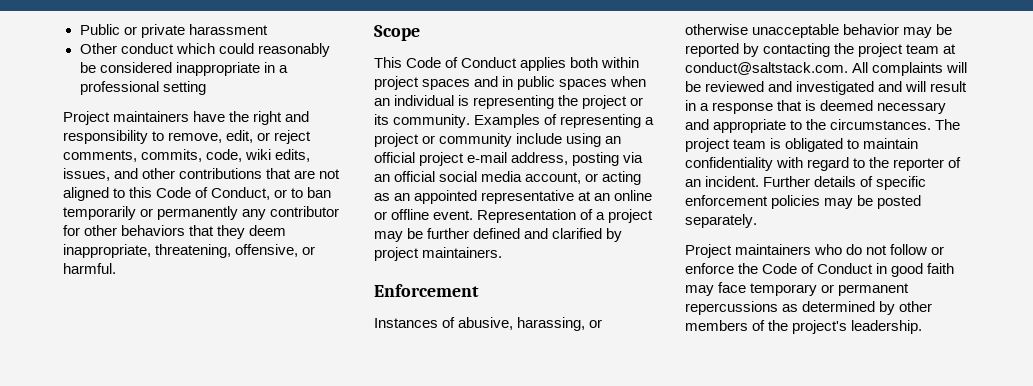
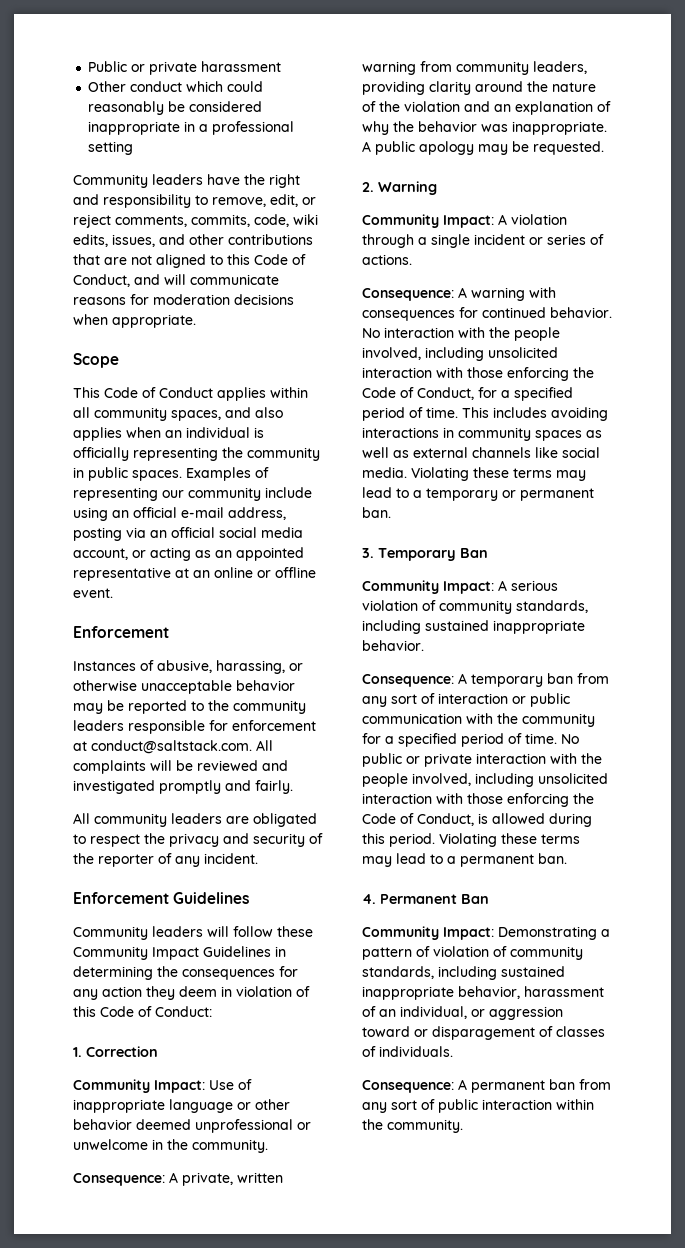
- Project maintainers have the right and responsibility to remove, edit, or reject comments, commits, code, wiki edits, issues, and other contributions that are not aligned to this Code of Conduct, or to ban temporarily or permanently any contributor for other behaviors that they deem inappropriate, threatening, offensive, or harmful.
+ Community leaders have the right and responsibility to remove, edit, or reject comments, commits, code, wiki edits, issues, and other contributions that are not aligned to this Code of Conduct, and will communicate reasons for moderation decisions when appropriate.
- This Code of Conduct applies both within project spaces and in public spaces when an individual is representing the project or its community. Examples of representing a project or community include using an official project e-mail address, posting via an official social media account, or acting as an appointed representative at an online or offline event. Representation of a project may be further defined and clarified by project maintainers.
+ This Code of Conduct applies within all community spaces, and also applies when an individual is officially representing the community in public spaces. Examples of representing our community include using an official e-mail address, posting via an official social media account, or acting as an appointed representative at an online or offline event.
- Instances of abusive, harassing, or otherwise unacceptable behavior may be reported by contacting the project team at conduct@saltstack.com. All complaints will be reviewed and investigated and will result in a response that is deemed necessary and appropriate to the circumstances. The project team is obligated to maintain confidentiality with regard to the reporter of an incident. Further details of specific enforcement policies may be posted separately.
- Project maintainers who do not follow or enforce the Code of Conduct in good faith may face temporary or permanent repercussions as determined by other members of the project's leadership.
+ Instances of abusive, harassing, or otherwise unacceptable behavior may be reported to the community leaders responsible for enforcement at conduct@saltstack.com. All complaints will be reviewed and investigated promptly and fairly.
+ All community leaders are obligated to respect the privacy and security of the reporter of any incident.
+ Enforcement Guidelines
+ Community leaders will follow these Community Impact Guidelines in determining the consequences for any action they deem in violation of this Code of Conduct:
+ 1. Correction
+ Community Impact: Use of inappropriate language or other behavior deemed unprofessional or unwelcome in the community.
+ Consequence: A private, written warning from community leaders, providing clarity around the nature of the violation and an explanation of why the behavior was inappropriate. A public apology may be requested.
+ 2. Warning
+ Community Impact: A violation through a single incident or series of actions.
+ Consequence: A warning with consequences for continued behavior. No interaction with the people involved, including unsolicited interaction with those enforcing the Code of Conduct, for a specified period of time. This includes avoiding interactions in community spaces as well as external channels like social media. Violating these terms may lead to a temporary or permanent ban.
+ 3. Temporary Ban
+ Community Impact: A serious violation of community standards, including sustained inappropriate behavior.
+ Consequence: A temporary ban from any sort of interaction or public communication with the community for a specified period of time. No public or private interaction with the people involved, including unsolicited interaction with those enforcing the Code of Conduct, is allowed during this period. Violating these terms may lead to a permanent ban.
+ 4. Permanent Ban
+ Community Impact: Demonstrating a pattern of violation of community standards, including sustained inappropriate behavior, harassment of an individual, or aggression toward or disparagement of classes of individuals.
+ Consequence: A permanent ban from any sort of public interaction within the community.

